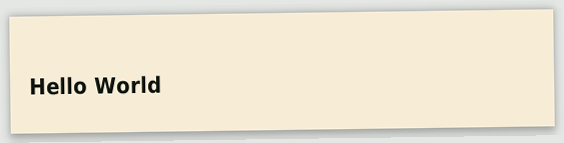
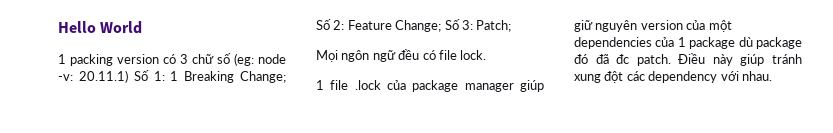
+ 1 packing version có 3 chữ số (eg: node -v: 20.11.1) Số 1: 1 Breaking Change; Số 2: Feature Change; Số 3: Patch;
+ Mọi ngôn ngữ đều có file lock.
+ 1 file .lock của package manager giúp giữ nguyên version của một dependencies của 1 package dù package đó đã đc patch. Điều này giúp tránh xung đột các dependency với nhau.

